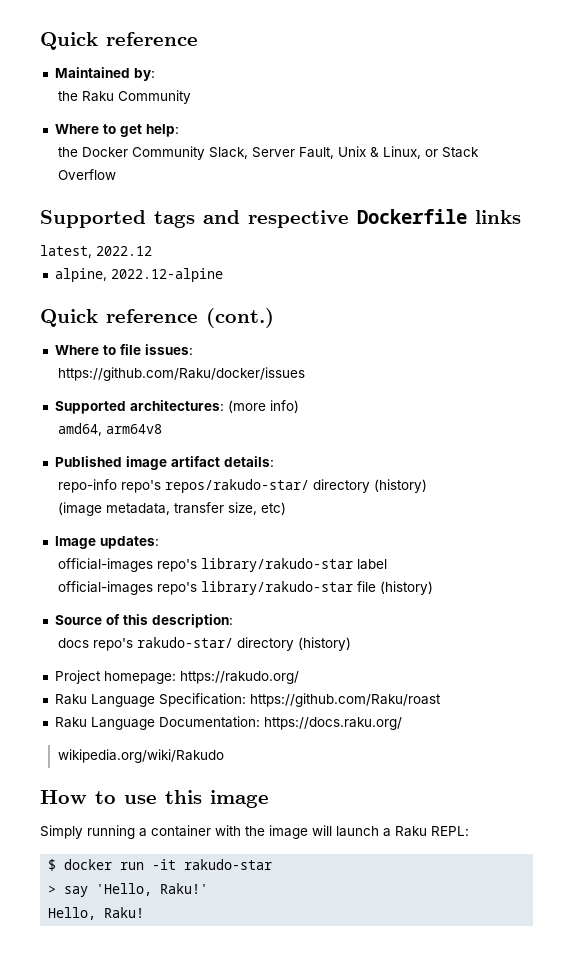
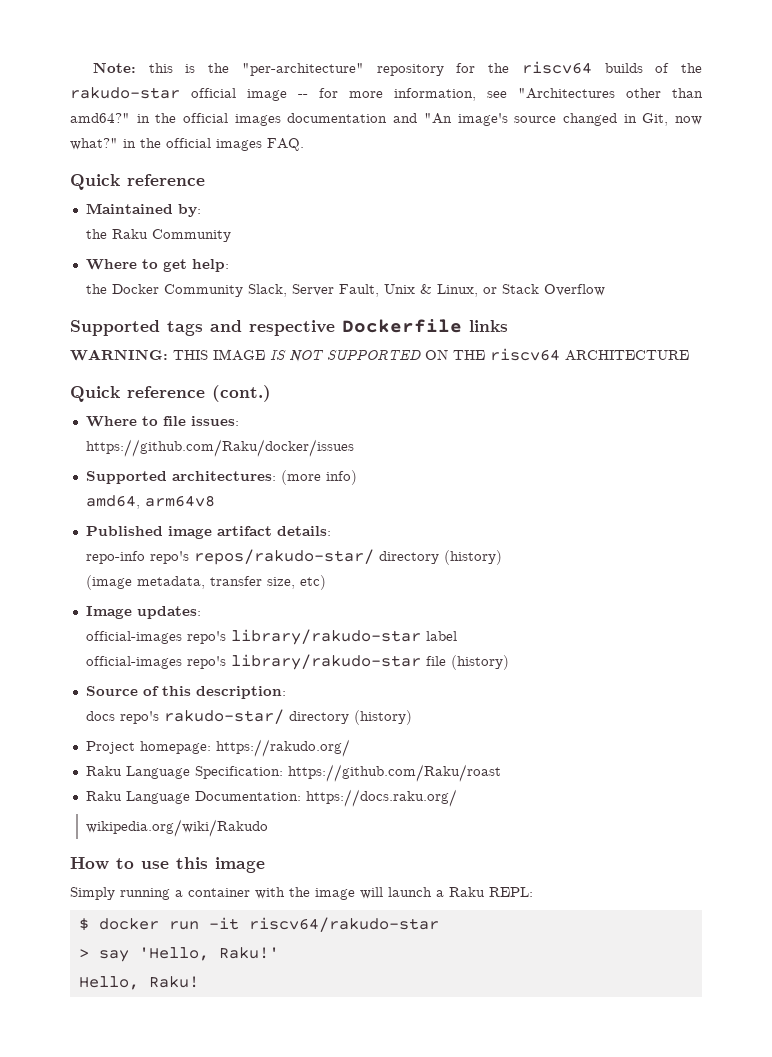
+ Note: this is the "per-architecture" repository for the riscv64 builds of the rakudo-star official image -- for more information, see "Architectures other than amd64?" in the official images documentation and "An image's source changed in Git, now what?" in the official images FAQ.
- latest, 2022.12
- alpine, 2022.12-alpine
+ WARNING: THIS IMAGE IS NOT SUPPORTED ON THE riscv64 ARCHITECTURE
- $ docker run -it rakudo-star
+ $ docker run -it riscv64/rakudo-star

